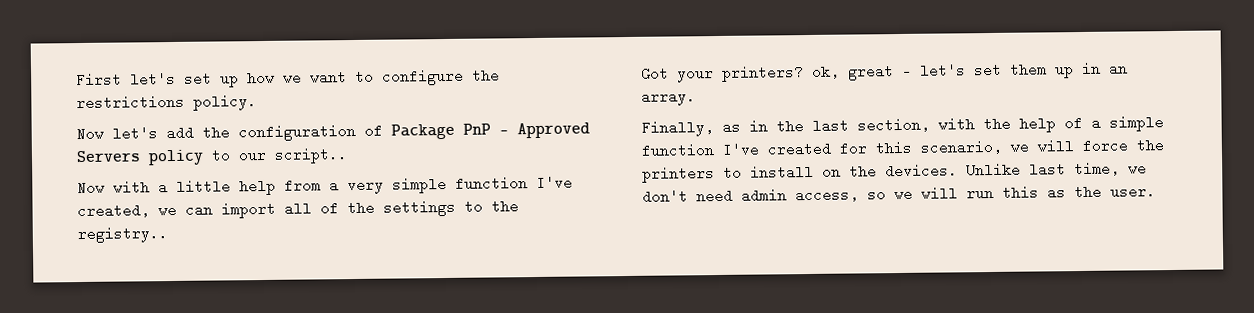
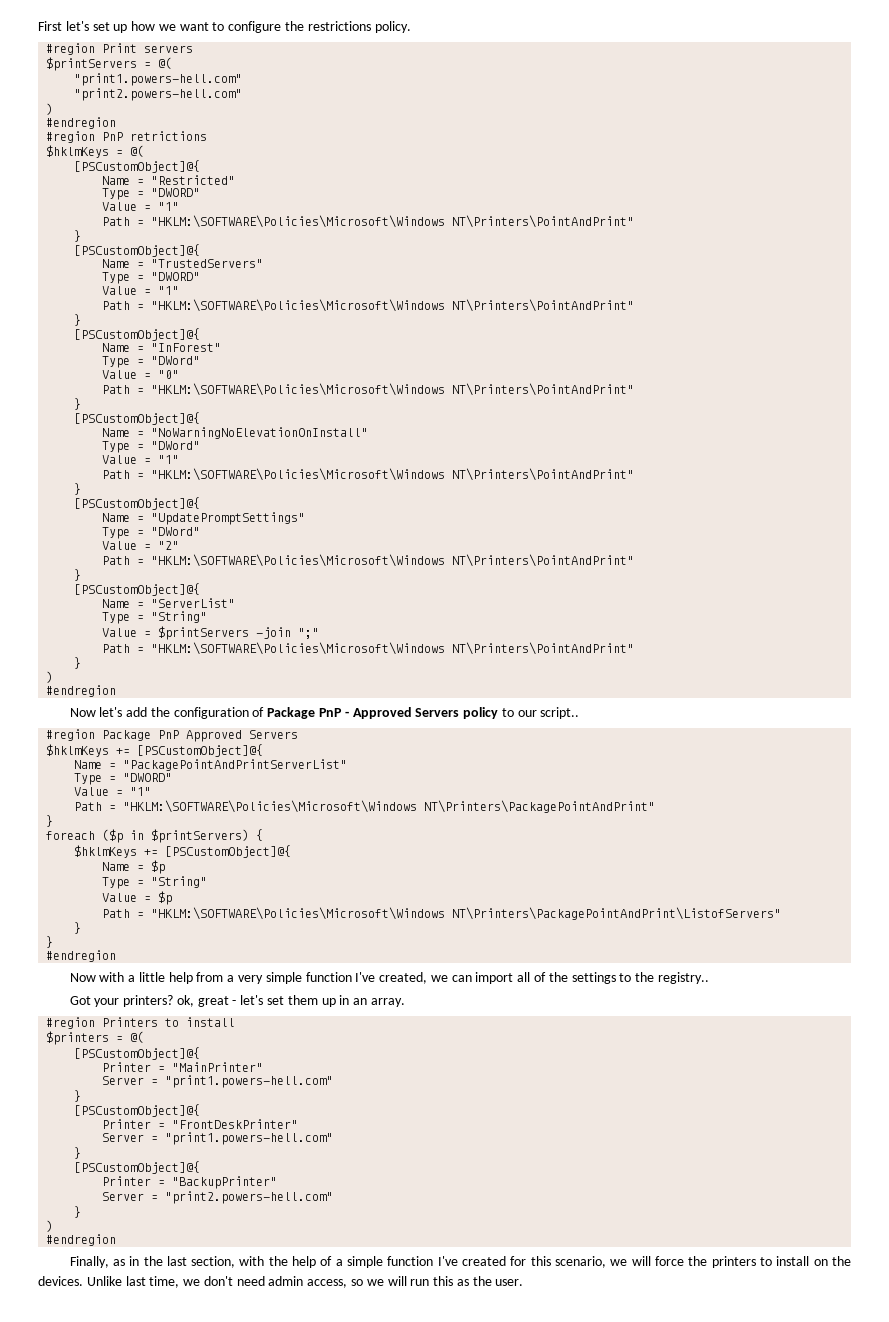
+ #region Print servers
+ $printServers = @(
+ "print1.powers-hell.com"
+ "print2.powers-hell.com"
+ )
+ #endregion
+ #region PnP retrictions
+ $hklmKeys = @(
+ [PSCustomObject]@{
+ Name = "Restricted"
+ Type = "DWORD"
+ Value = "1"
+ Path = "HKLM:\SOFTWARE\Policies\Microsoft\Windows NT\Printers\PointAndPrint"
+ }
+ [PSCustomObject]@{
+ Name = "TrustedServers"
+ Type = "DWORD"
+ Value = "1"
+ Path = "HKLM:\SOFTWARE\Policies\Microsoft\Windows NT\Printers\PointAndPrint"
+ }
+ [PSCustomObject]@{
+ Name = "InForest"
+ Type = "DWord"
+ Value = "0"
+ Path = "HKLM:\SOFTWARE\Policies\Microsoft\Windows NT\Printers\PointAndPrint"
+ }
+ [PSCustomObject]@{
+ Name = "NoWarningNoElevationOnInstall"
+ Type = "DWord"
+ Value = "1"
+ Path = "HKLM:\SOFTWARE\Policies\Microsoft\Windows NT\Printers\PointAndPrint"
+ }
+ [PSCustomObject]@{
+ Name = "UpdatePromptSettings"
+ Type = "DWord"
+ Value = "2"
+ Path = "HKLM:\SOFTWARE\Policies\Microsoft\Windows NT\Printers\PointAndPrint"
+ }
+ [PSCustomObject]@{
+ Name = "ServerList"
+ Type = "String"
+ Value = $printServers -join ";"
+ Path = "HKLM:\SOFTWARE\Policies\Microsoft\Windows NT\Printers\PointAndPrint"
+ }
+ )
+ #endregion
+ #region Package PnP Approved Servers
+ $hklmKeys += [PSCustomObject]@{
+ Name = "PackagePointAndPrintServerList"
+ Type = "DWORD"
+ Value = "1"
+ Path = "HKLM:\SOFTWARE\Policies\Microsoft\Windows NT\Printers\PackagePointAndPrint"
+ }
+ foreach ($p in $printServers) {
+ $hklmKeys += [PSCustomObject]@{
+ Name = $p
+ Type = "String"
+ Value = $p
+ Path = "HKLM:\SOFTWARE\Policies\Microsoft\Windows NT\Printers\PackagePointAndPrint\ListofServers"
+ }
+ }
+ #endregion
+ #region Printers to install
+ $printers = @(
+ [PSCustomObject]@{
+ Printer = "MainPrinter"
+ Server = "print1.powers-hell.com"
+ }
+ [PSCustomObject]@{
+ Printer = "FrontDeskPrinter"
+ Server = "print1.powers-hell.com"
+ }
+ [PSCustomObject]@{
+ Printer = "BackupPrinter"
+ Server = "print2.powers-hell.com"
+ }
+ )
+ #endregion

